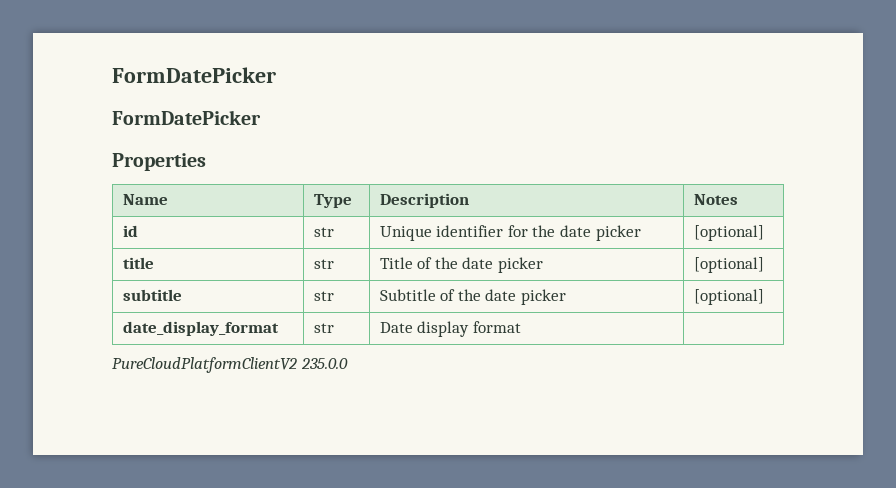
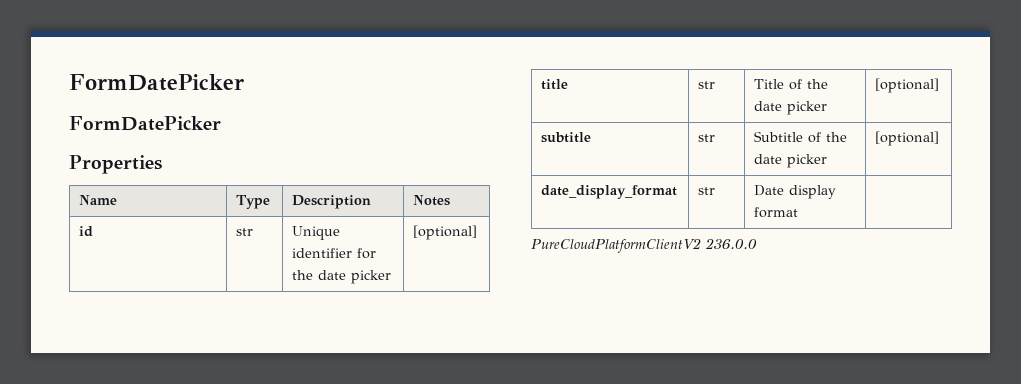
- PureCloudPlatformClientV2 235.0.0
+ PureCloudPlatformClientV2 236.0.0

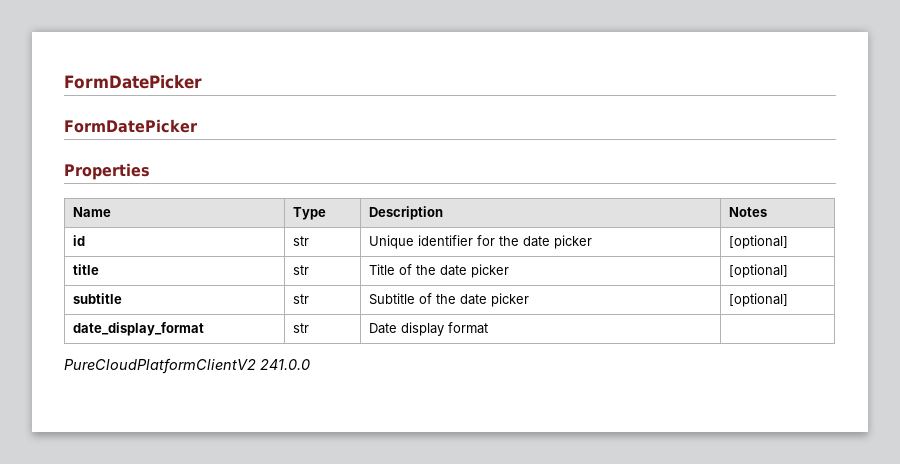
- PureCloudPlatformClientV2 236.0.0
+ PureCloudPlatformClientV2 241.0.0

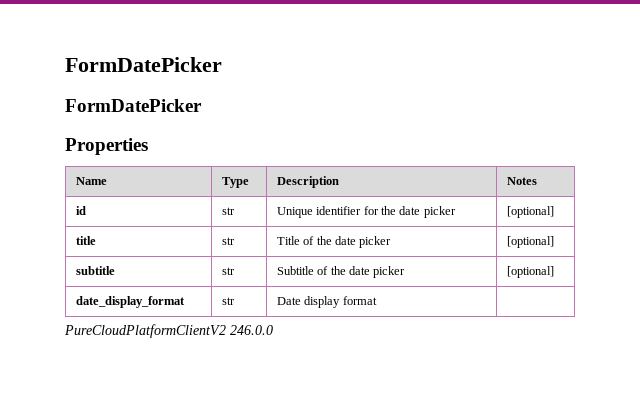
- PureCloudPlatformClientV2 241.0.0
+ PureCloudPlatformClientV2 246.0.0

